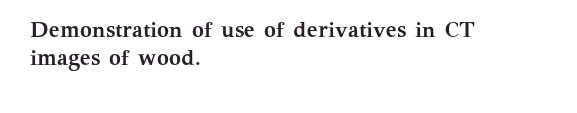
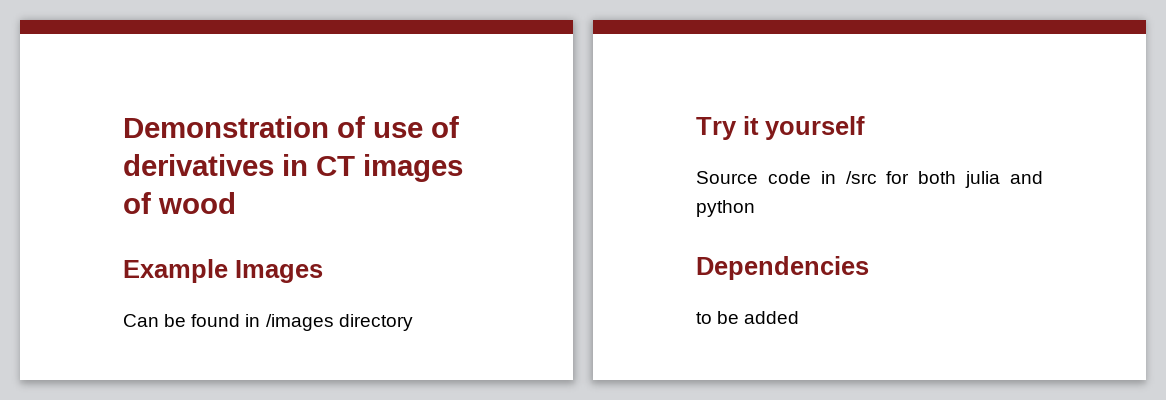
- Demonstration of use of derivatives in CT images of wood.
+ Demonstration of use of derivatives in CT images of wood
+ Example Images
+ Can be found in /images directory
+ Try it yourself
+ Source code in /src for both julia and python
+ Dependencies
+ to be added

